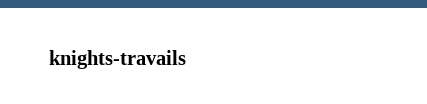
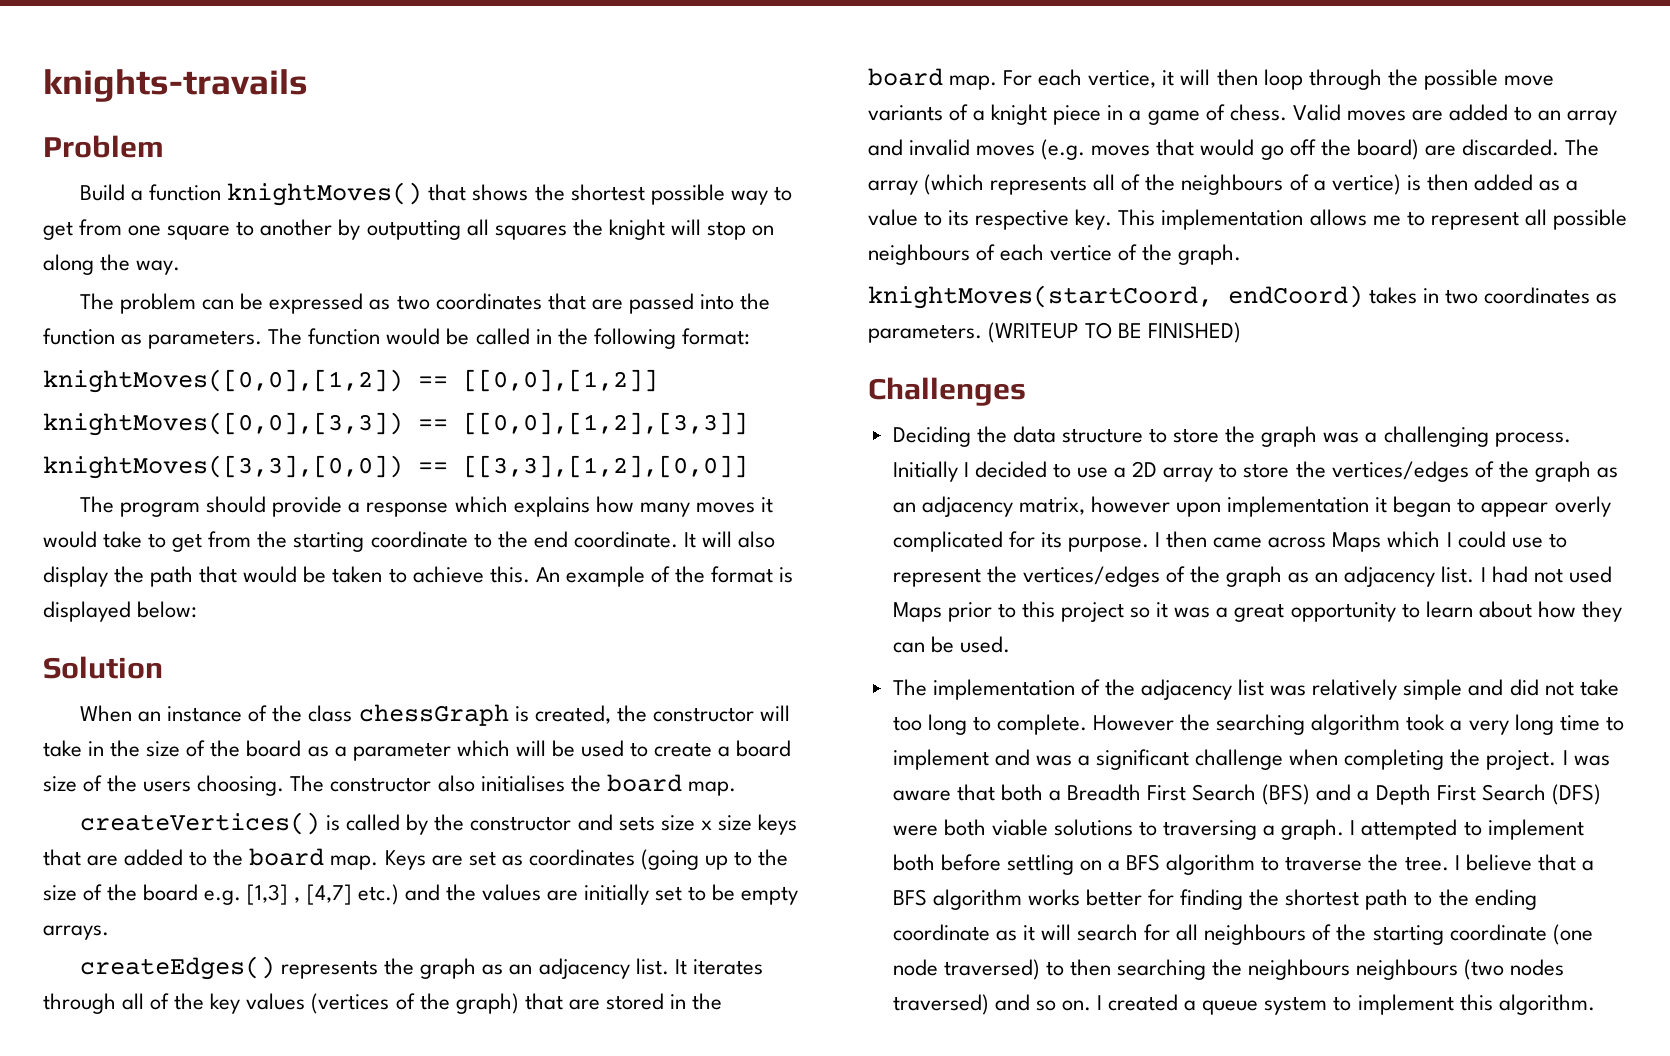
+ Problem
+ Build a function knightMoves() that shows the shortest possible way to get from one square to another by outputting all squares the knight will stop on along the way.
+ The problem can be expressed as two coordinates that are passed into the function as parameters. The function would be called in the following format:
+ knightMoves([0,0],[1,2]) == [[0,0],[1,2]]
+ knightMoves([0,0],[3,3]) == [[0,0],[1,2],[3,3]]
+ knightMoves([3,3],[0,0]) == [[3,3],[1,2],[0,0]]
+ The program should provide a response which explains how many moves it would take to get from the starting coordinate to the end coordinate. It will also display the path that would be taken to achieve this. An example of the format is displayed below:
+ Solution
+ When an instance of the class chessGraph is created, the constructor will take in the size of the board as a parameter which will be used to create a board size of the users choosing. The constructor also initialises the board map.
+ createVertices() is called by the constructor and sets size x size keys that are added to the board map. Keys are set as coordinates (going up to the size of the board e.g. [1,3] , [4,7] etc.) and the values are initially set to be empty arrays.
+ createEdges() represents the graph as an adjacency list. It iterates through all of the key values (vertices of the graph) that are stored in the board map. For each vertice, it will then loop through the possible move variants of a knight piece in a game of chess. Valid moves are added to an array and invalid moves (e.g. moves that would go off the board) are discarded. The array (which represents all of the neighbours of a vertice) is then added as a value to its respective key. This implementation allows me to represent all possible neighbours of each vertice of the graph.
+ knightMoves(startCoord, endCoord) takes in two coordinates as parameters. (WRITEUP TO BE FINISHED)
+ Challenges
+ Deciding the data structure to store the graph was a challenging process. Initially I decided to use a 2D array to store the vertices/edges of the graph as an adjacency matrix, however upon implementation it began to appear overly complicated for its purpose. I then came across Maps which I could use to represent the vertices/edges of the graph as an adjacency list. I had not used Maps prior to this project so it was a great opportunity to learn about how they can be used.
+ The implementation of the adjacency list was relatively simple and did not take too long to complete. However the searching algorithm took a very long time to implement and was a significant challenge when completing the project. I was aware that both a Breadth First Search (BFS) and a Depth First Search (DFS) were both viable solutions to traversing a graph. I attempted to implement both before settling on a BFS algorithm to traverse the tree. I believe that a BFS algorithm works better for finding the shortest path to the ending coordinate as it will search for all neighbours of the starting coordinate (one node traversed) to then searching the neighbours neighbours (two nodes traversed) and so on. I created a queue system to implement this algorithm.

